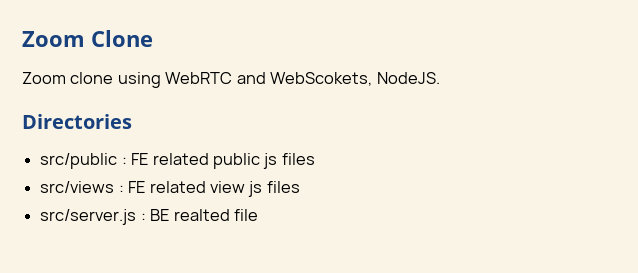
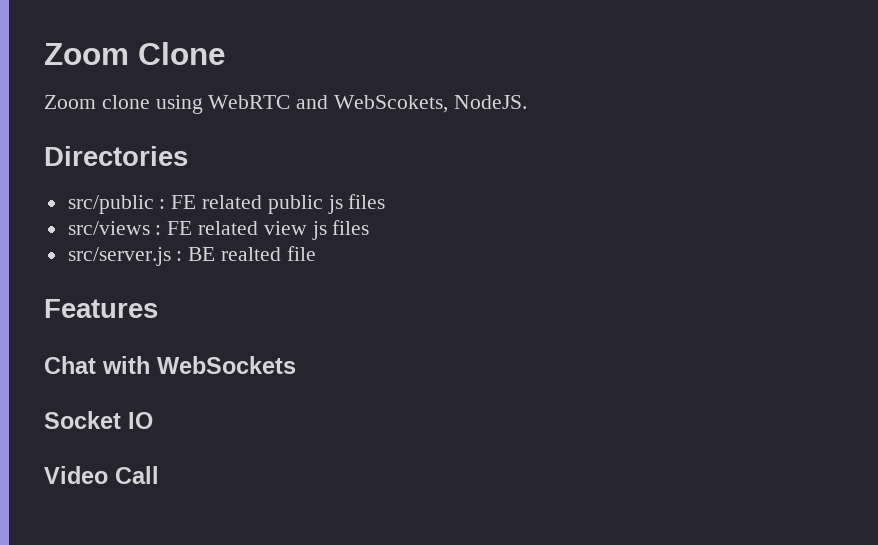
+ Features
+ Chat with WebSockets
+ Socket IO
+ Video Call

